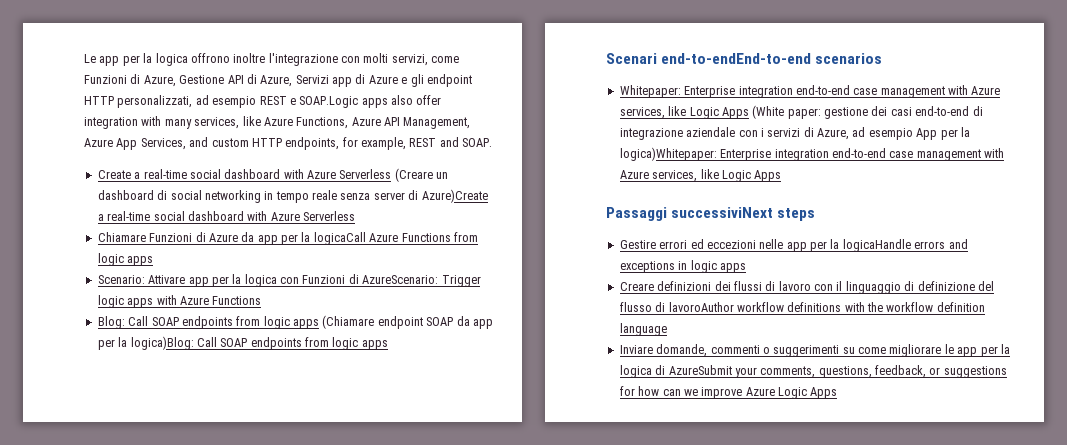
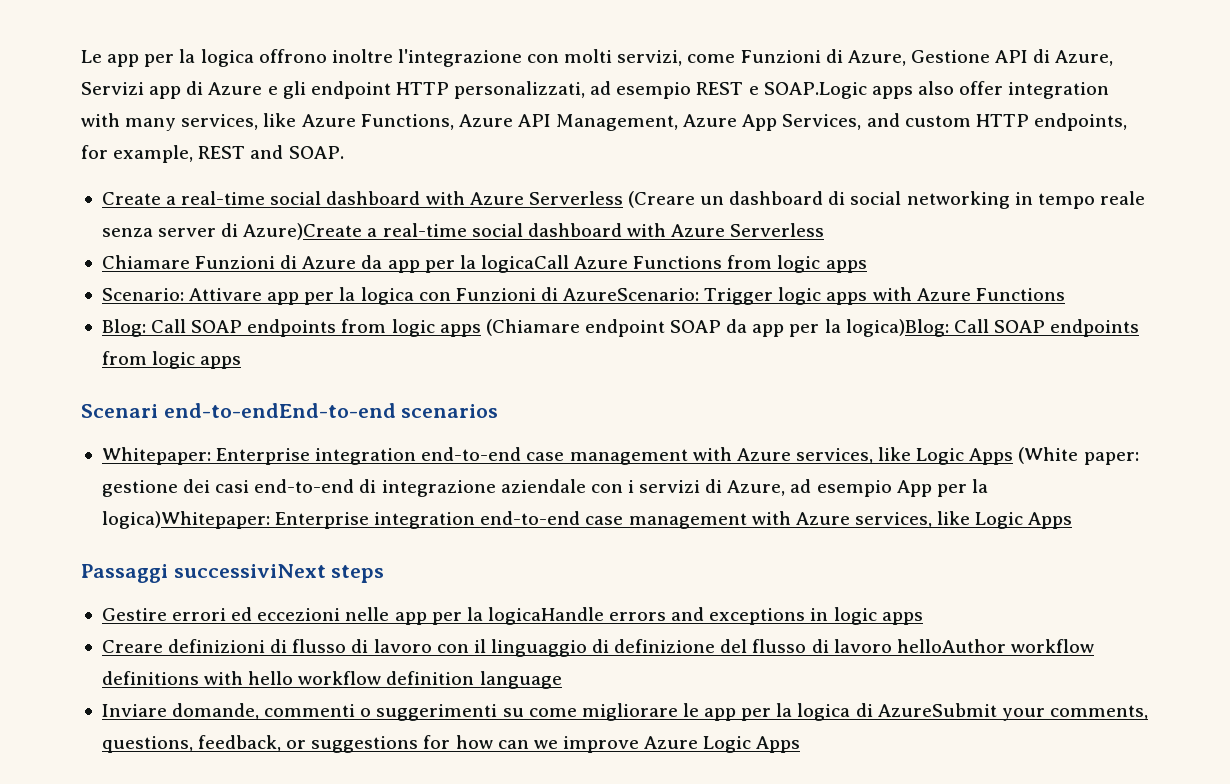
- Creare definizioni dei flussi di lavoro con il linguaggio di definizione del flusso di lavoroAuthor workflow definitions with the workflow definition language
+ Creare definizioni di flusso di lavoro con il linguaggio di definizione del flusso di lavoro helloAuthor workflow definitions with hello workflow definition language

